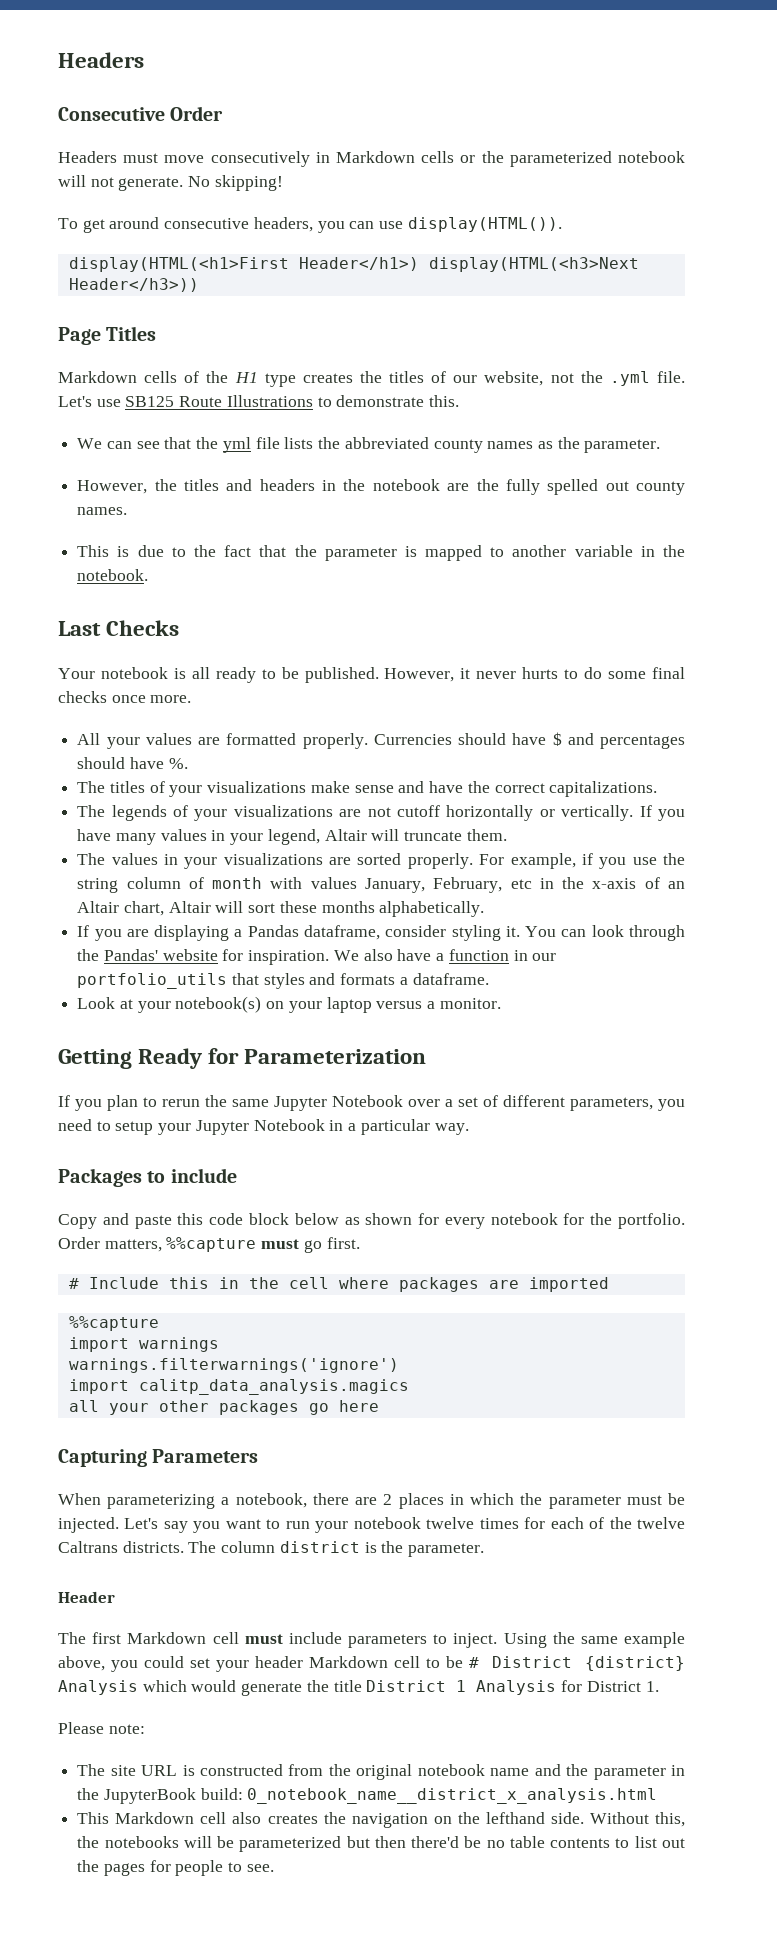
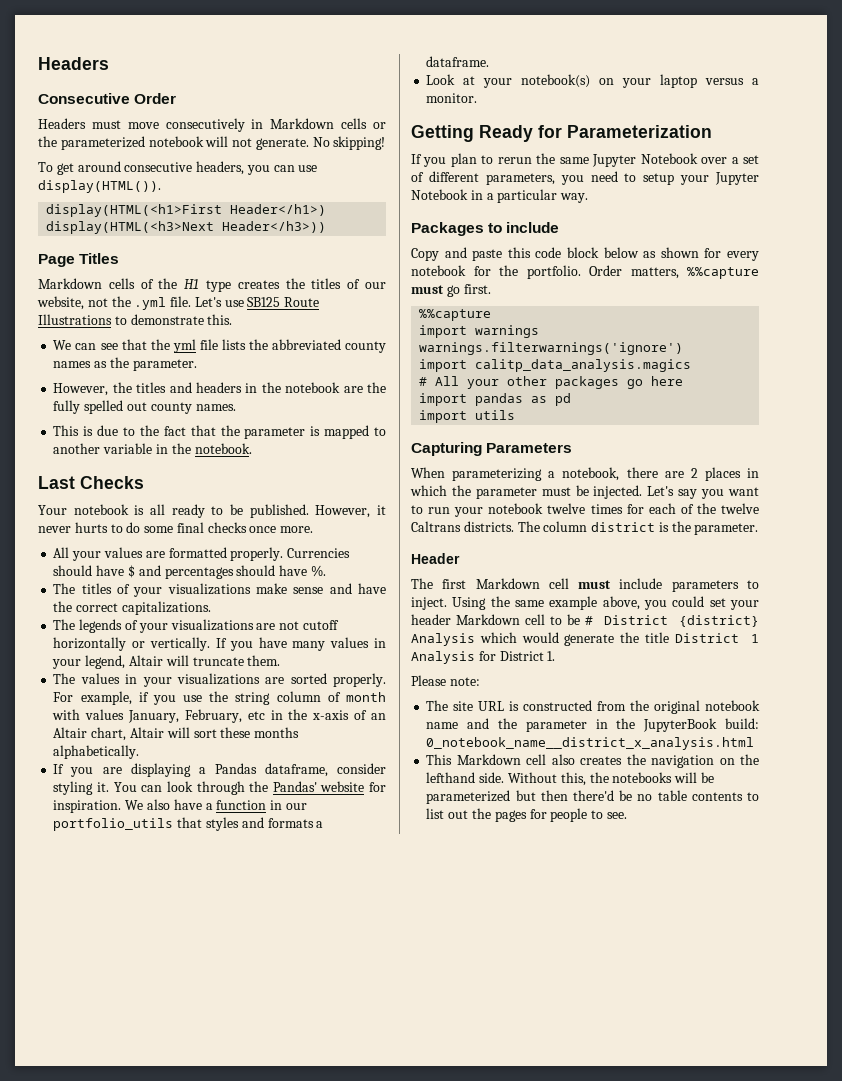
- # Include this in the cell where packages are imported
- all your other packages go here
+ # All your other packages go here
+ import pandas as pd
+ import utils

